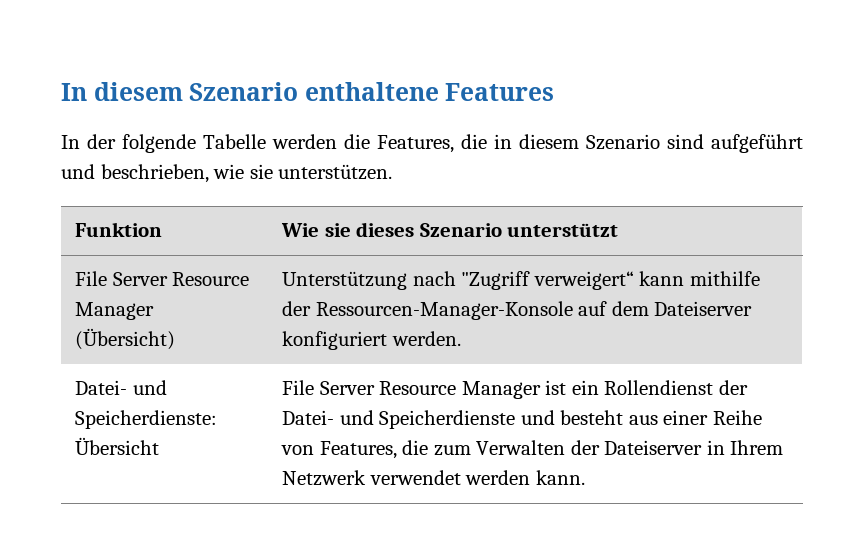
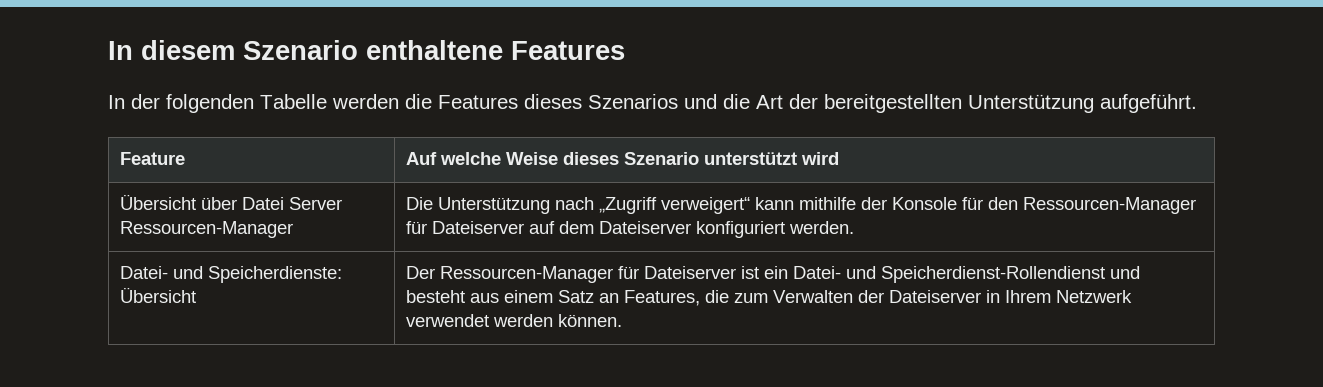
- In der folgende Tabelle werden die Features, die in diesem Szenario sind aufgeführt und beschrieben, wie sie unterstützen.
- Funktion | Wie sie dieses Szenario unterstützt
- File Server Resource Manager (Übersicht) | Unterstützung nach "Zugriff verweigert“ kann mithilfe der Ressourcen-Manager-Konsole auf dem Dateiserver konfiguriert werden.
+ In der folgenden Tabelle werden die Features dieses Szenarios und die Art der bereitgestellten Unterstützung aufgeführt.
+ Feature | Auf welche Weise dieses Szenario unterstützt wird
+ Übersicht über Datei Server Ressourcen-Manager | Die Unterstützung nach „Zugriff verweigert“ kann mithilfe der Konsole für den Ressourcen-Manager für Dateiserver auf dem Dateiserver konfiguriert werden.
- Datei- und Speicherdienste: Übersicht | File Server Resource Manager ist ein Rollendienst der Datei- und Speicherdienste und besteht aus einer Reihe von Features, die zum Verwalten der Dateiserver in Ihrem Netzwerk verwendet werden kann.
+ Datei- und Speicherdienste: Übersicht | Der Ressourcen-Manager für Dateiserver ist ein Datei- und Speicherdienst-Rollendienst und besteht aus einem Satz an Features, die zum Verwalten der Dateiserver in Ihrem Netzwerk verwendet werden können.

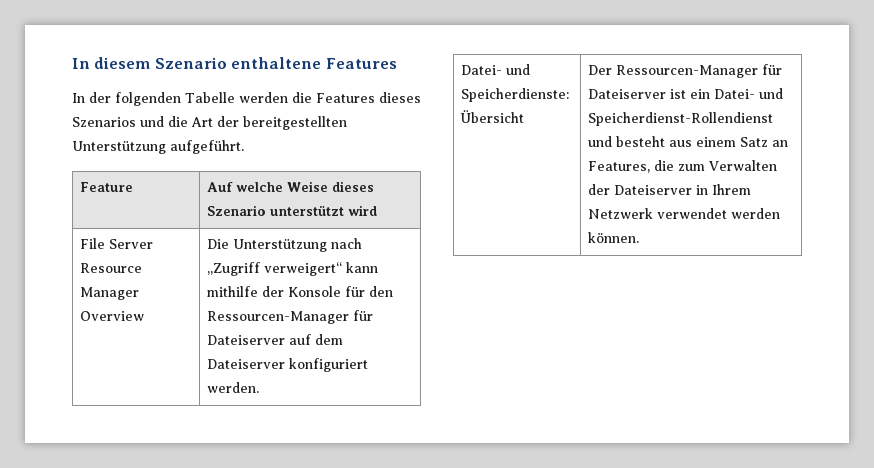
- Übersicht über Datei Server Ressourcen-Manager | Die Unterstützung nach „Zugriff verweigert“ kann mithilfe der Konsole für den Ressourcen-Manager für Dateiserver auf dem Dateiserver konfiguriert werden.
+ File Server Resource Manager Overview | Die Unterstützung nach „Zugriff verweigert“ kann mithilfe der Konsole für den Ressourcen-Manager für Dateiserver auf dem Dateiserver konfiguriert werden.

